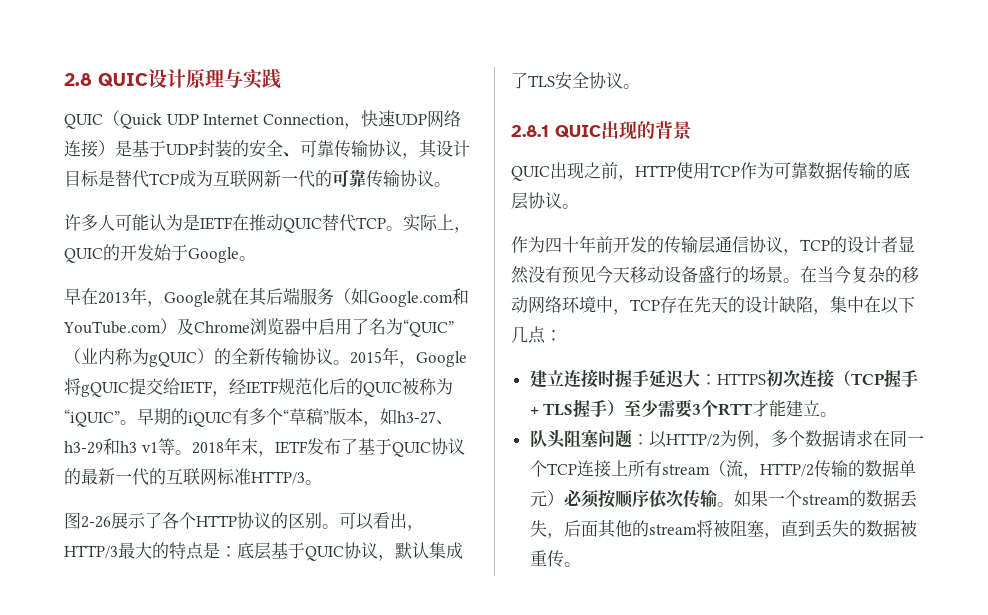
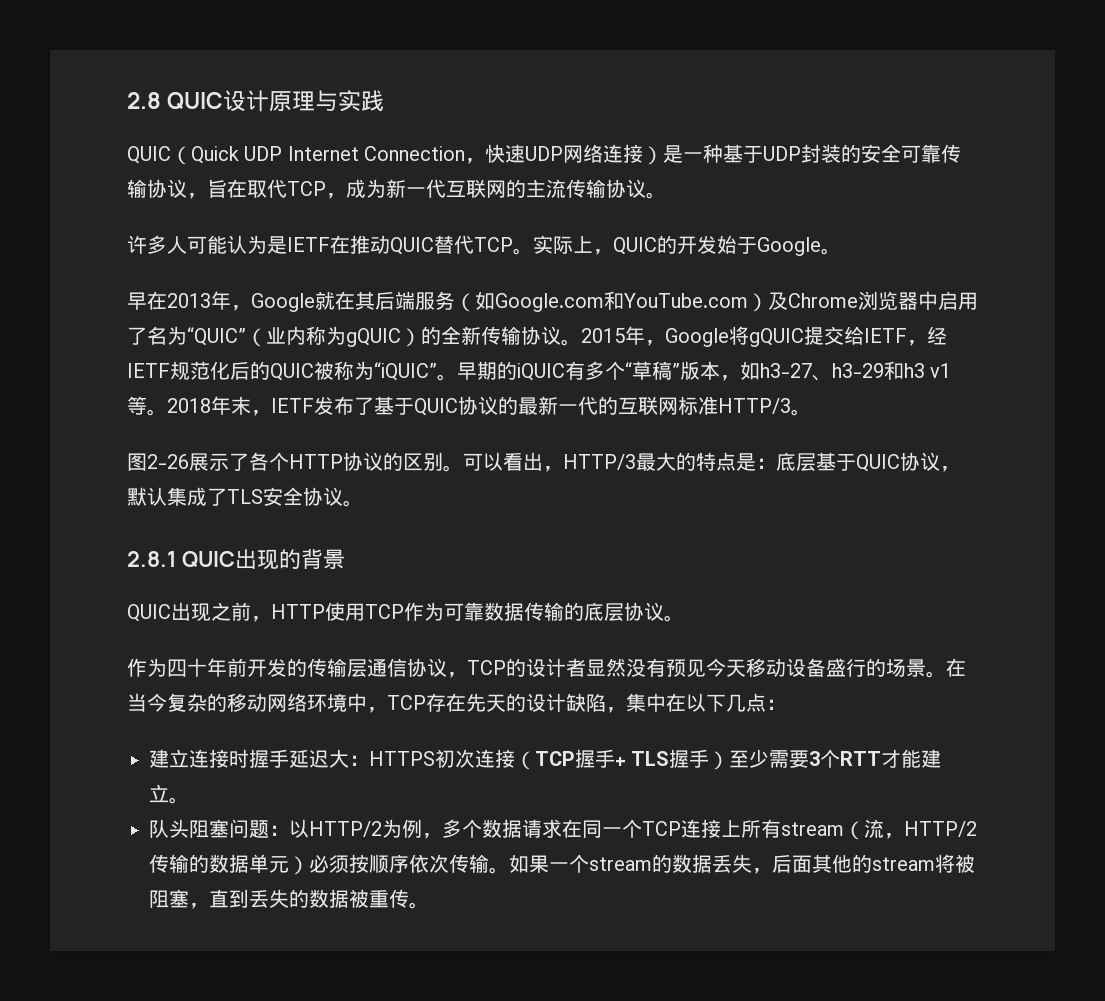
- QUIC（Quick UDP Internet Connection，快速UDP网络连接）是基于UDP封装的安全、可靠传输协议，其设计目标是替代TCP成为互联网新一代的可靠传输协议。
+ QUIC（Quick UDP Internet Connection，快速UDP网络连接）是一种基于UDP封装的安全可靠传输协议，旨在取代TCP，成为新一代互联网的主流传输协议。

